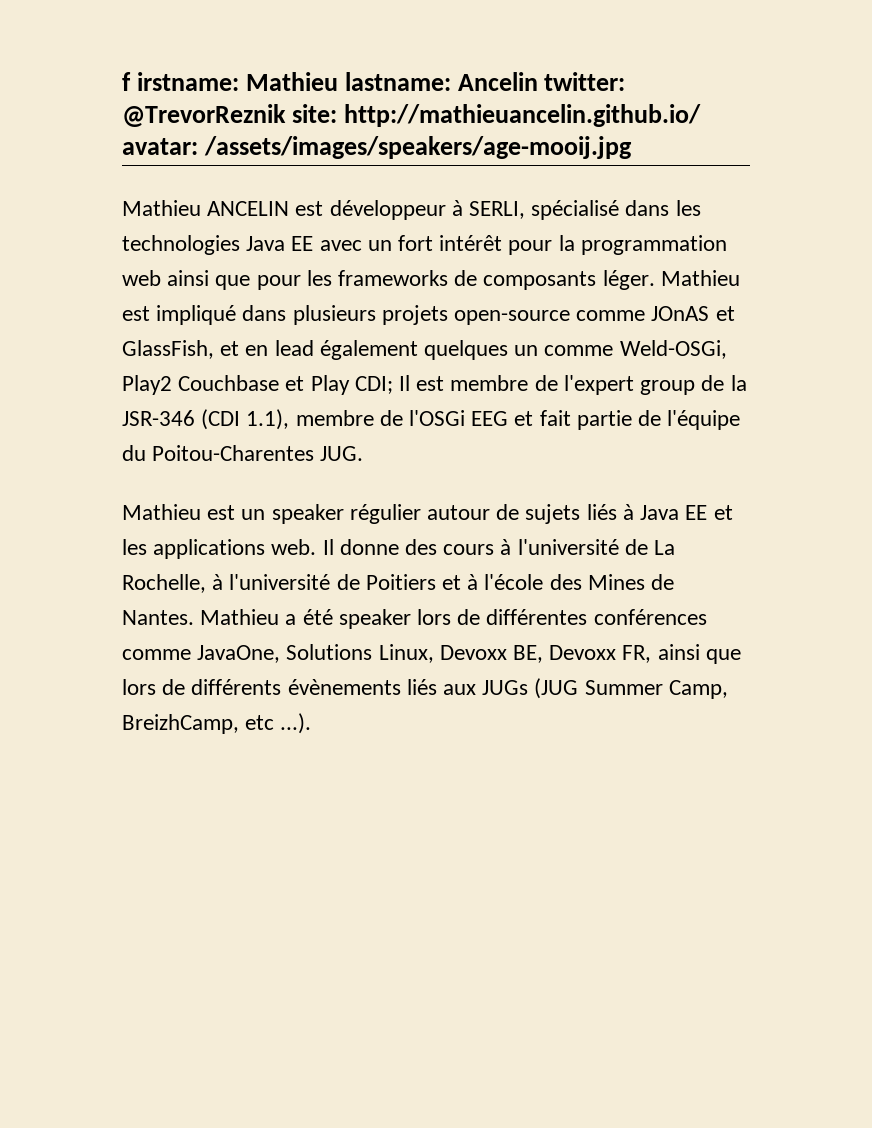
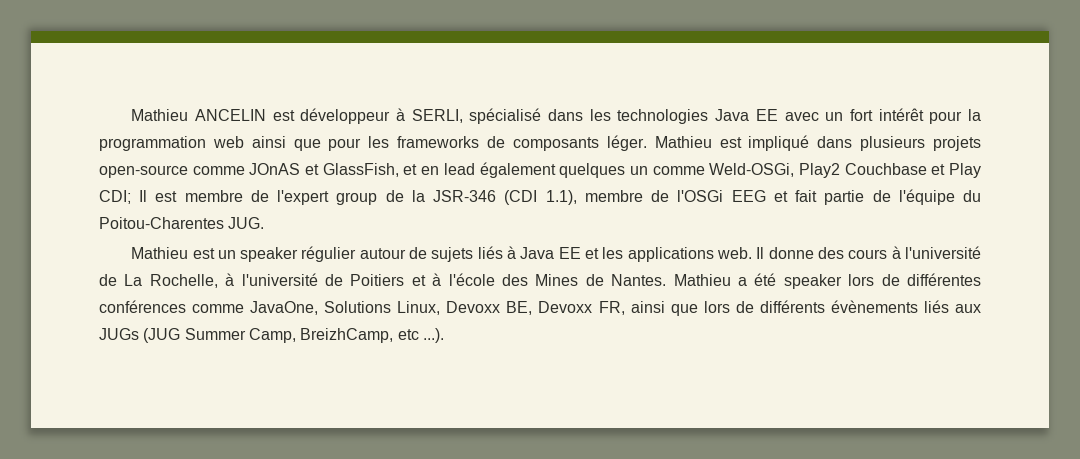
- f irstname: Mathieu lastname: Ancelin twitter: @TrevorReznik site: http://mathieuancelin.github.io/ avatar: /assets/images/speakers/age-mooij.jpg

